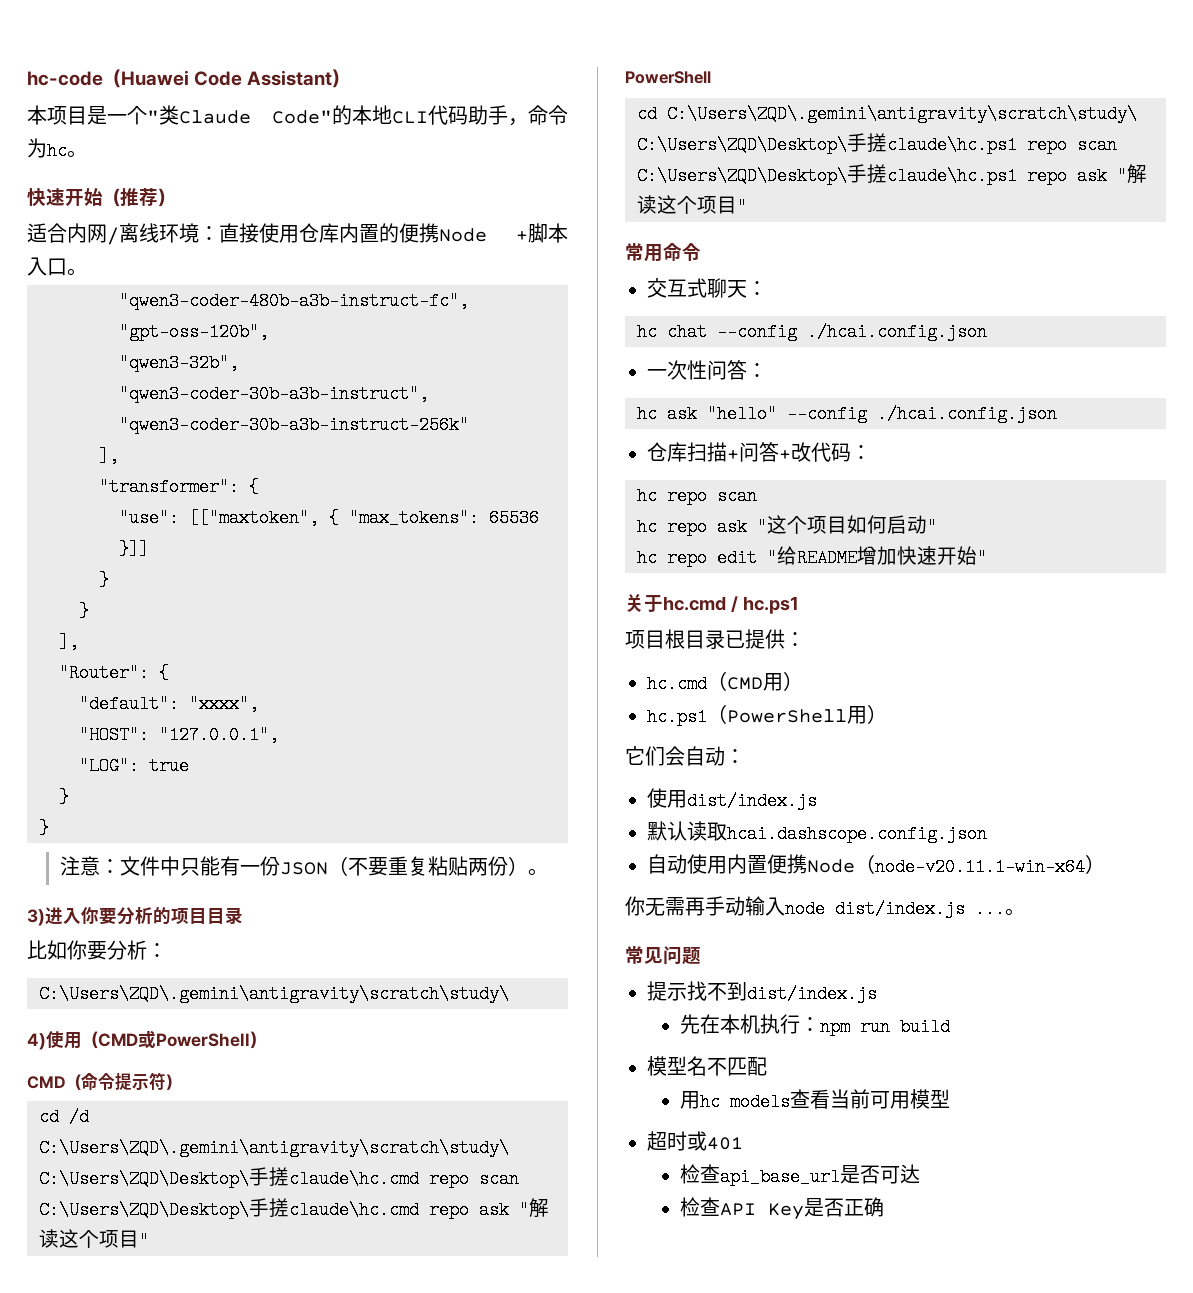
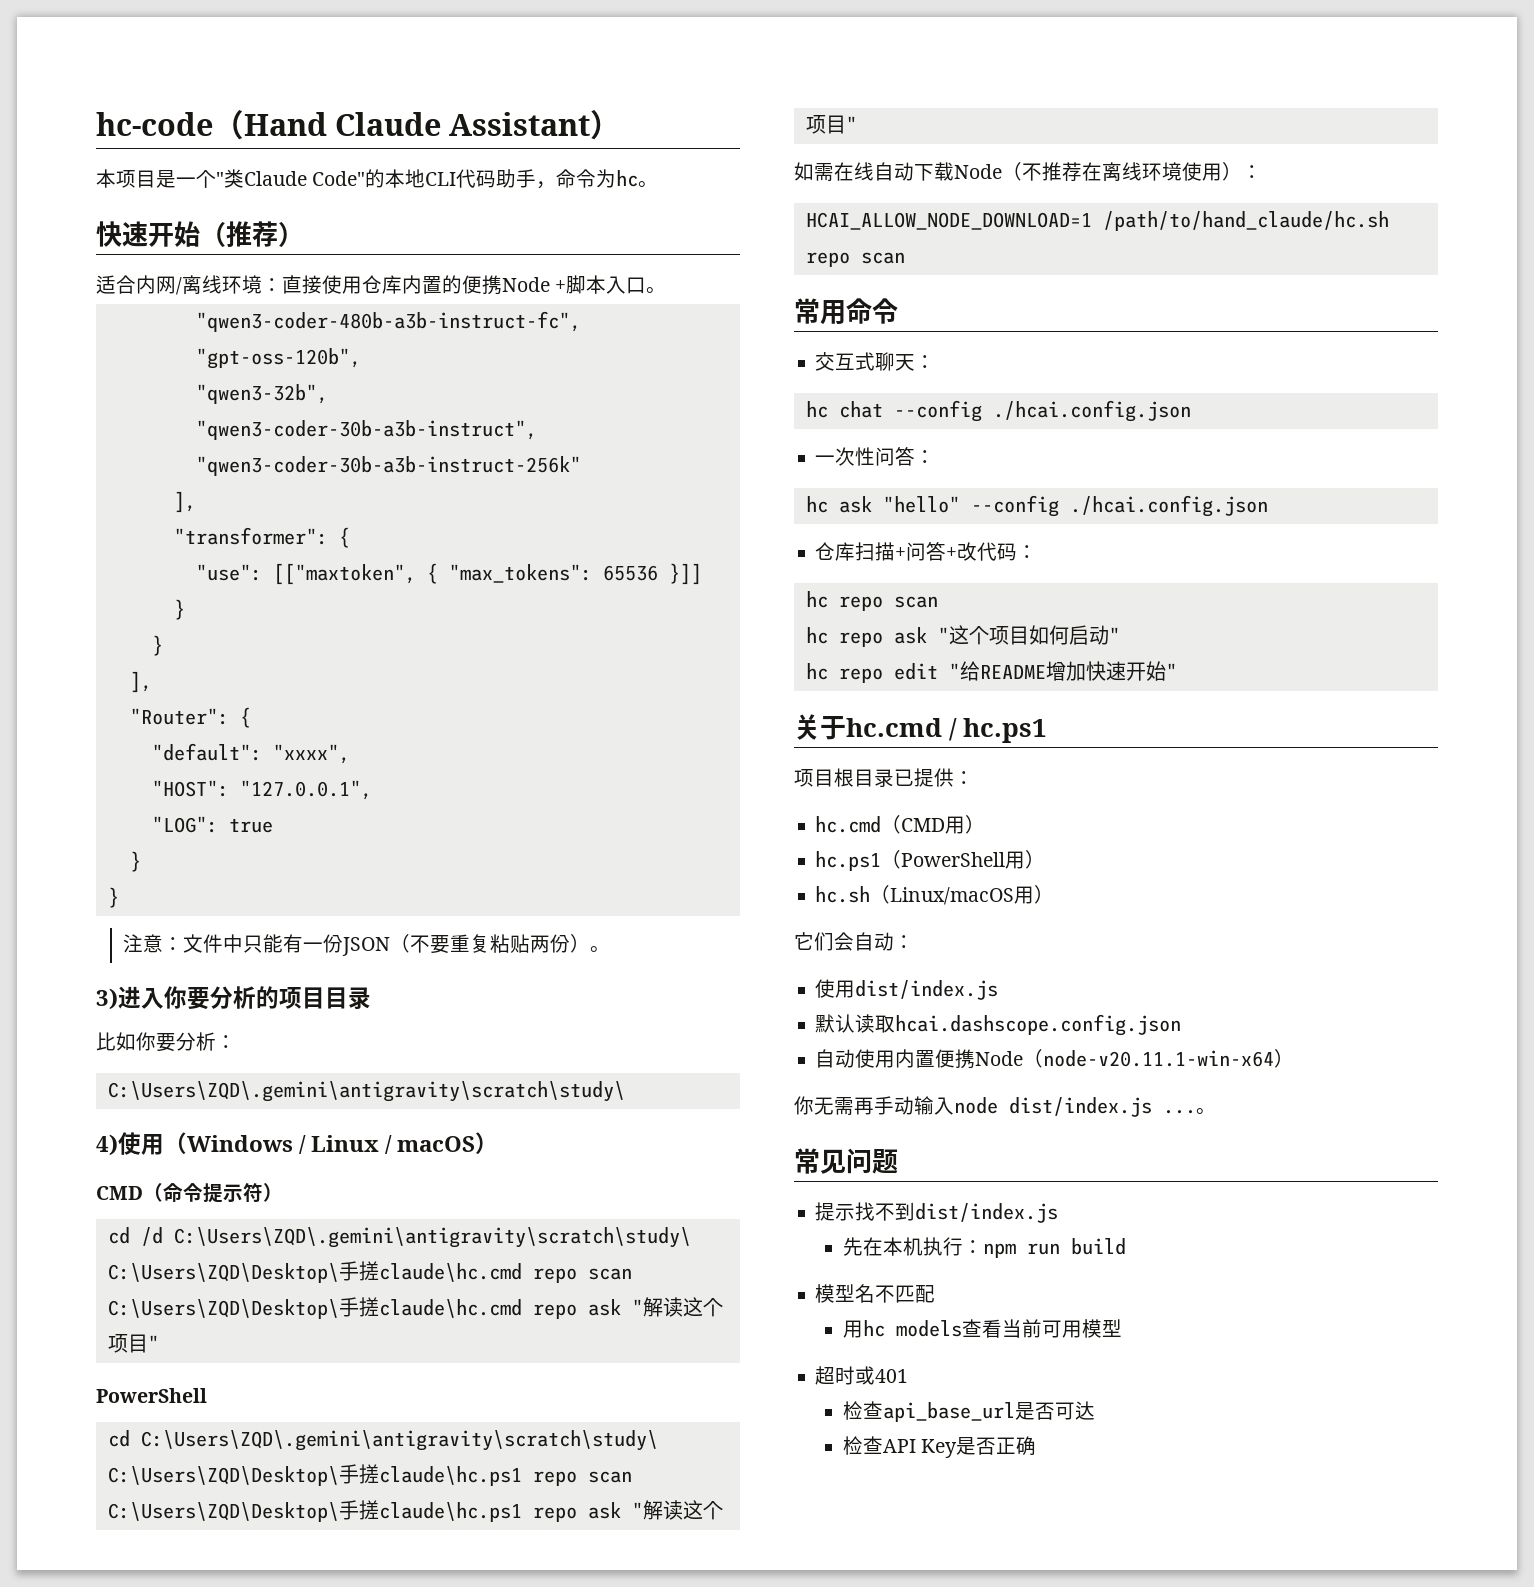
- hc-code（Huawei Code Assistant）
+ hc-code（Hand Claude Assistant）
- 4)使用（CMD或PowerShell）
+ 4)使用（Windows / Linux / macOS）
+ 如需在线自动下载Node（不推荐在离线环境使用）：
+ HCAI_ALLOW_NODE_DOWNLOAD=1 /path/to/hand_claude/hc.sh repo scan
+ hc.sh（Linux/macOS用）

